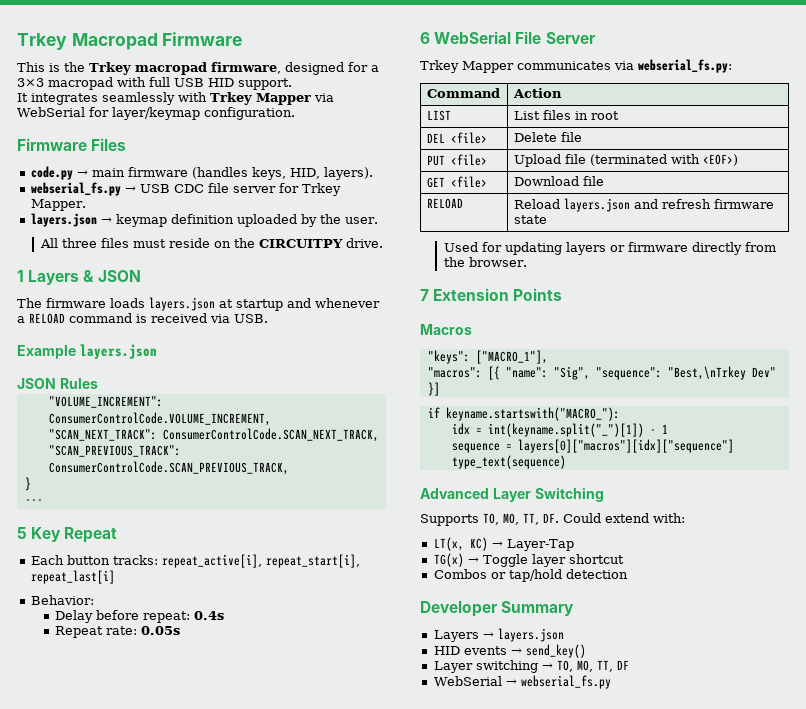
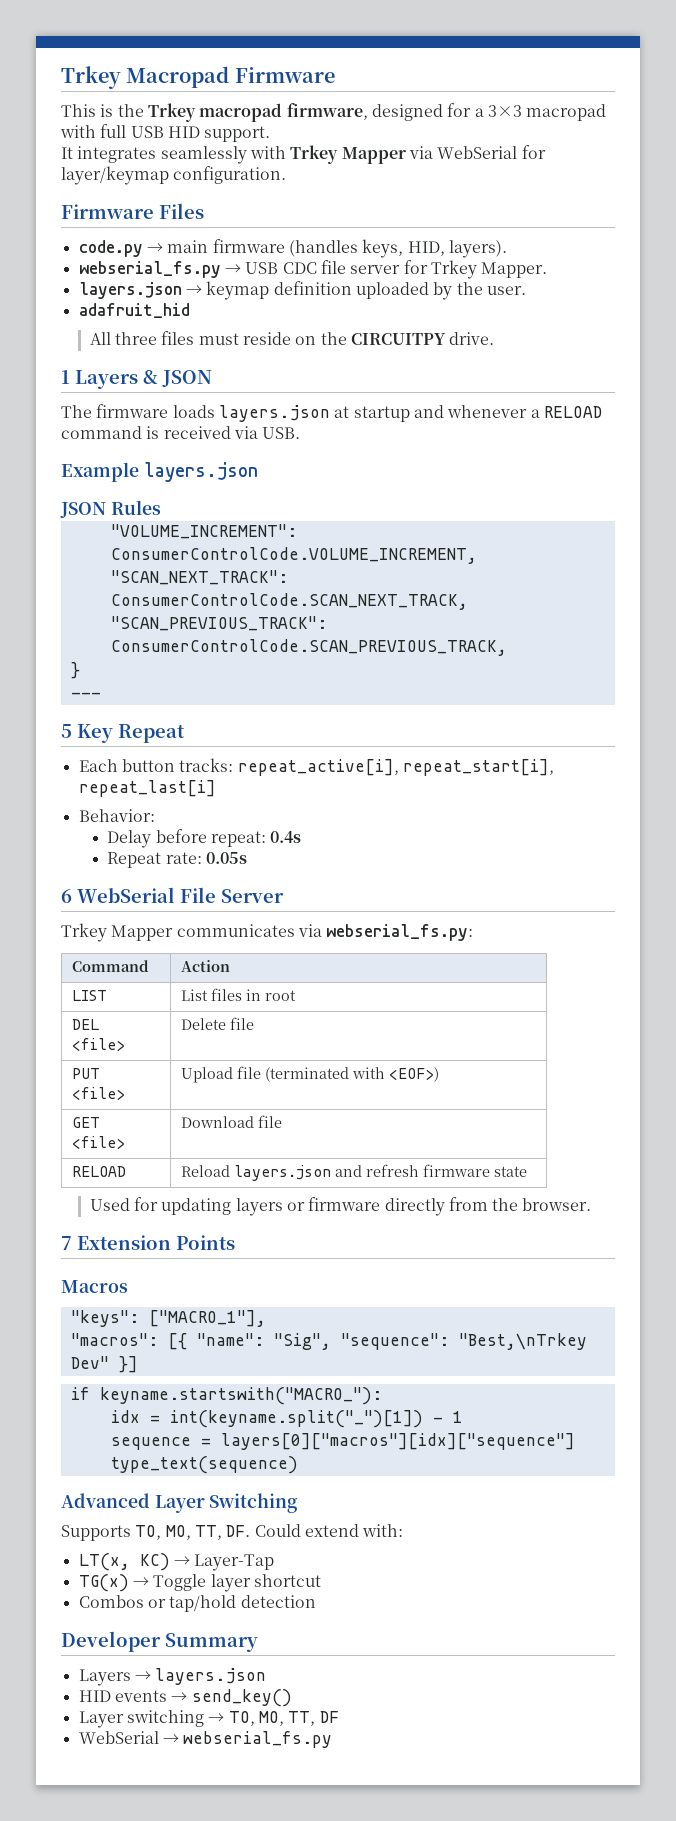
+ adafruit_hid

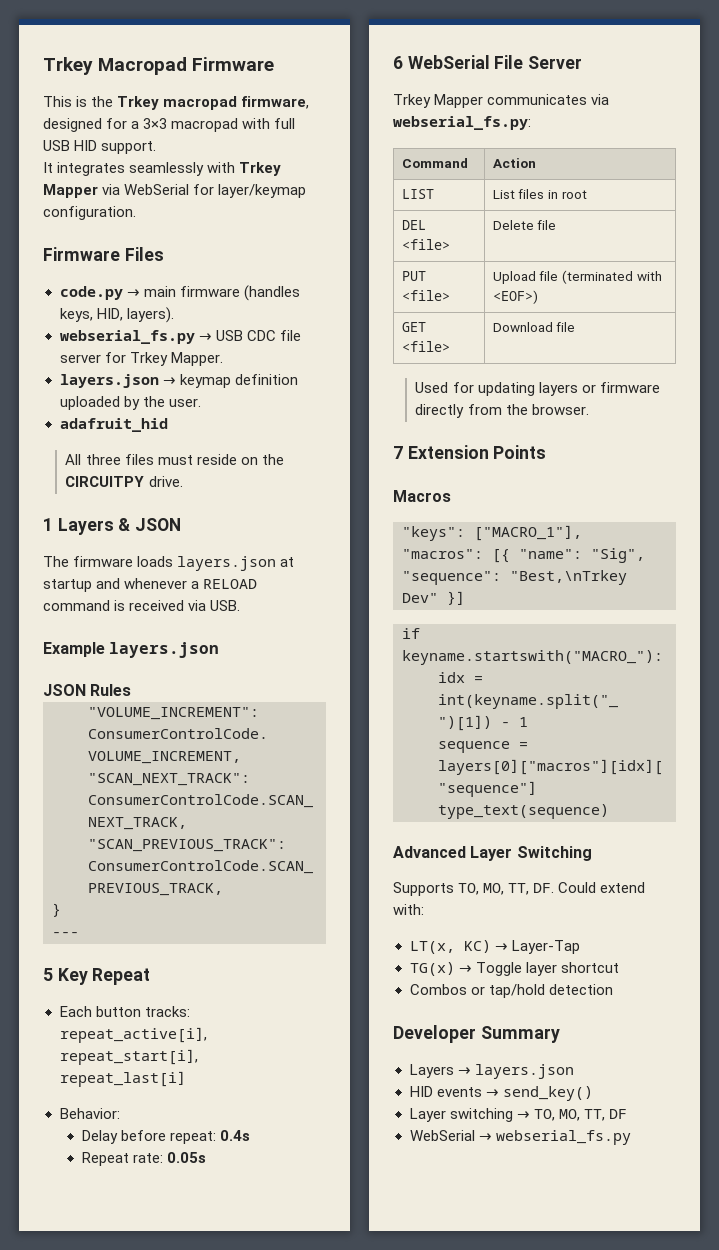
- RELOAD | Reload layers.json and refresh firmware state

